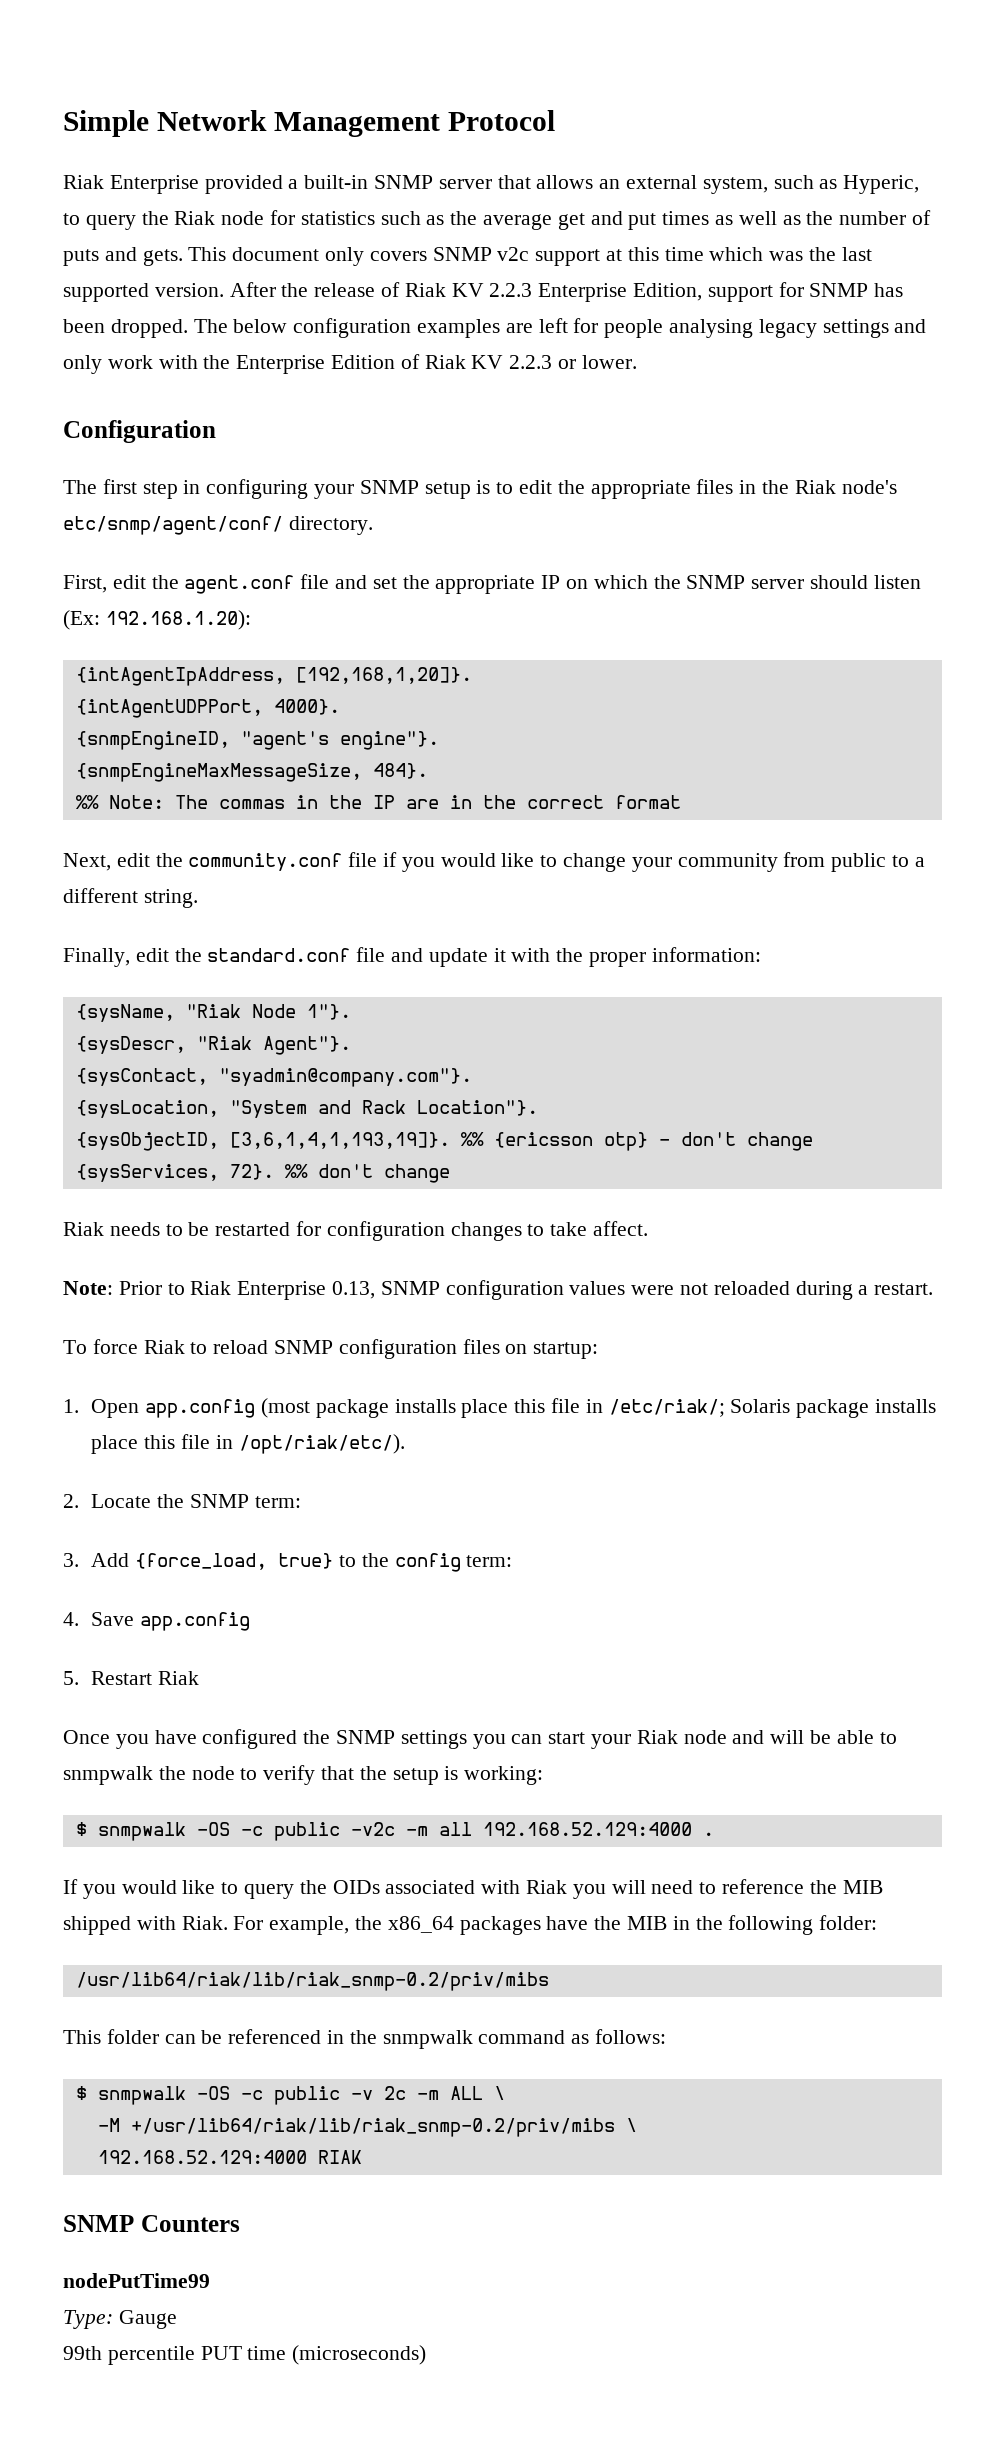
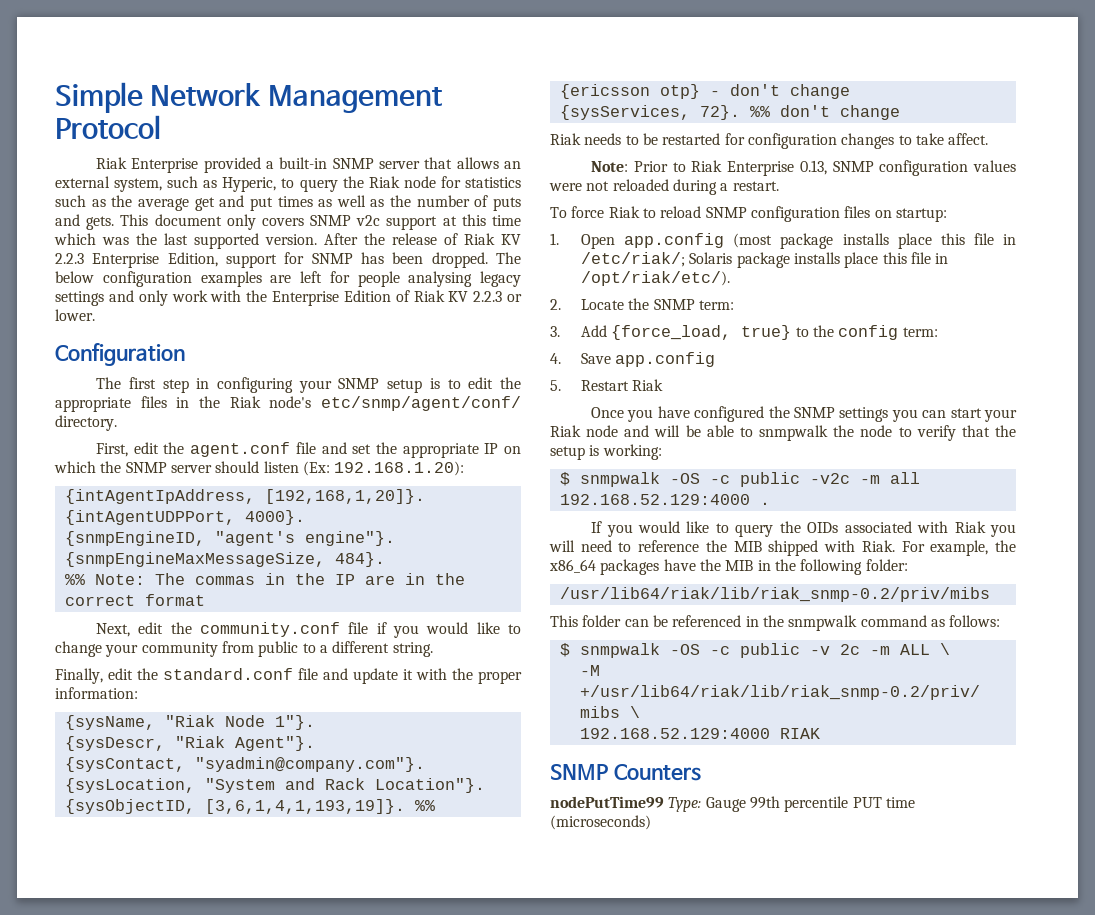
- nodePutTime99
- Type: Gauge
- 99th percentile PUT time (microseconds)
+ nodePutTime99 Type: Gauge 99th percentile PUT time (microseconds)

